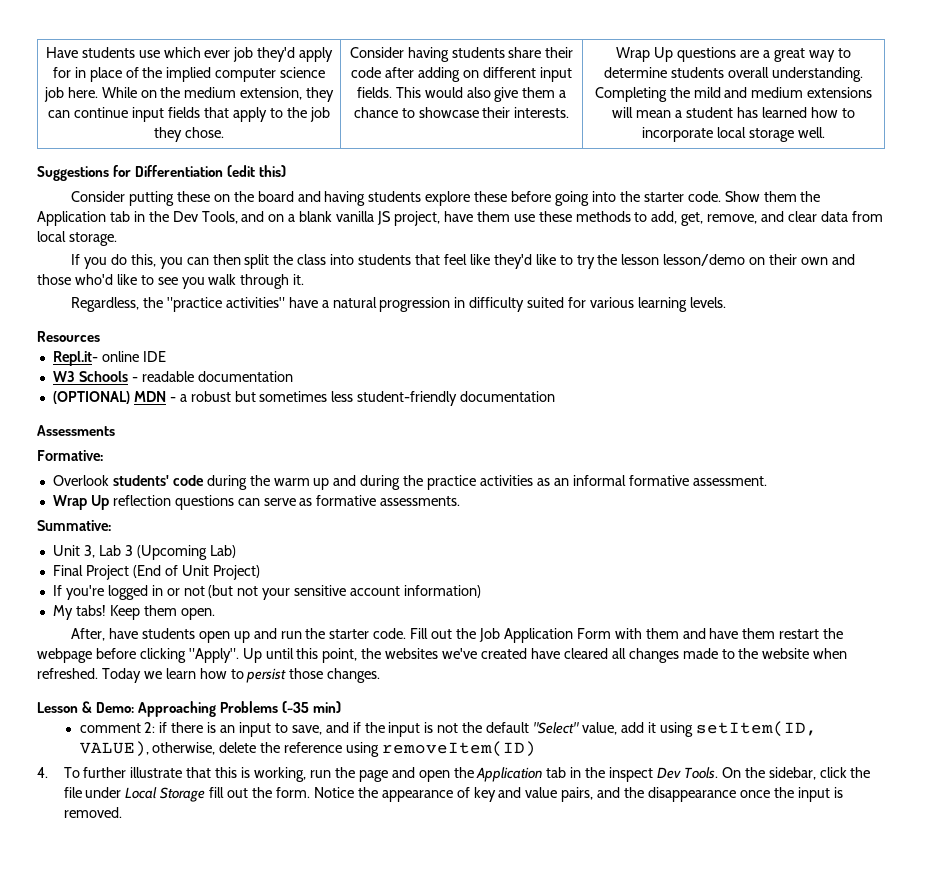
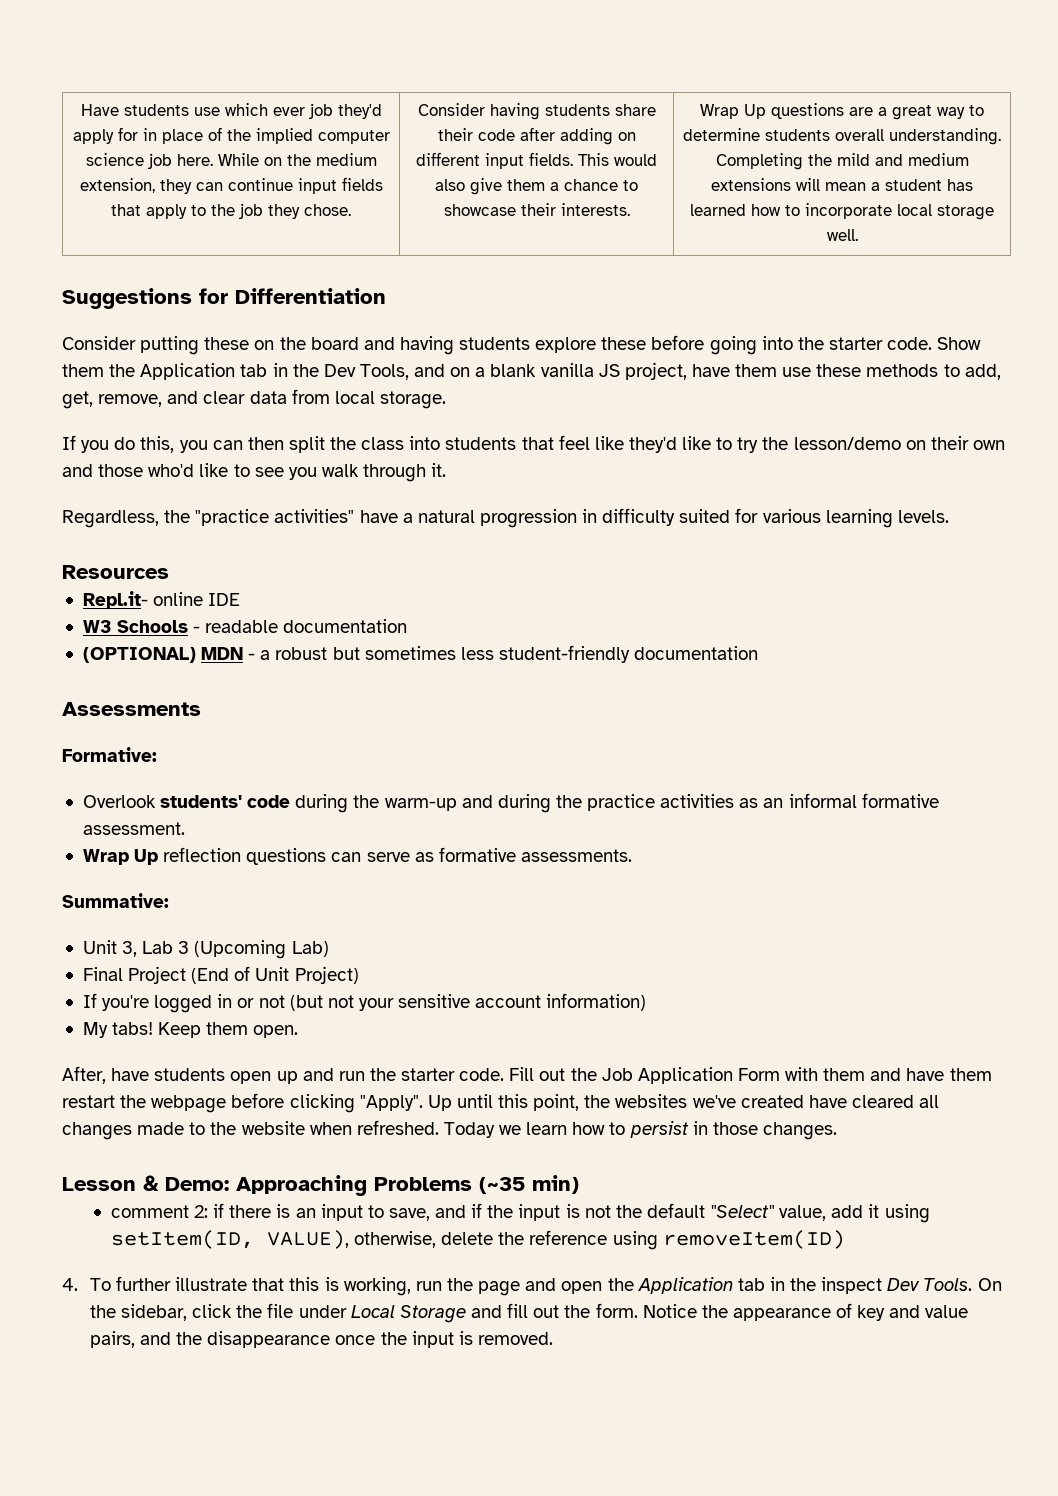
- Suggestions for Differentiation (edit this)
+ Suggestions for Differentiation
- If you do this, you can then split the class into students that feel like they'd like to try the lesson lesson/demo on their own and those who'd like to see you walk through it.
+ If you do this, you can then split the class into students that feel like they'd like to try the lesson/demo on their own and those who'd like to see you walk through it.
- Overlook students' code during the warm up and during the practice activities as an informal formative assessment.
+ Overlook students' code during the warm-up and during the practice activities as an informal formative assessment.
- Today we learn how to persist those changes.
+ Today we learn how to persist in those changes.
- On the sidebar, click the file under Local Storage fill out the form.
+ On the sidebar, click the file under Local Storage and fill out the form.

